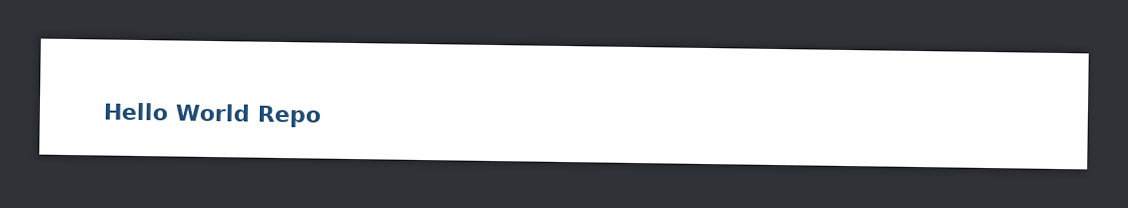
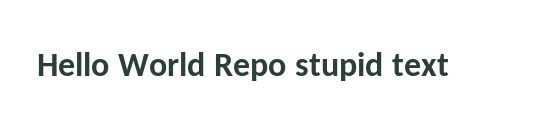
- Hello World Repo
+ Hello World Repo stupid text

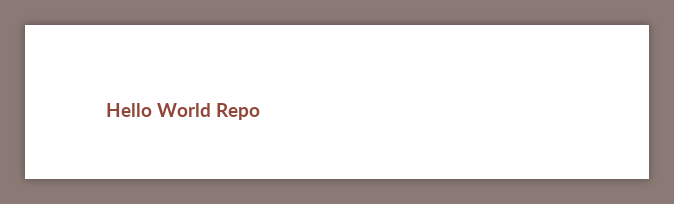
- Hello World Repo stupid text
+ Hello World Repo

